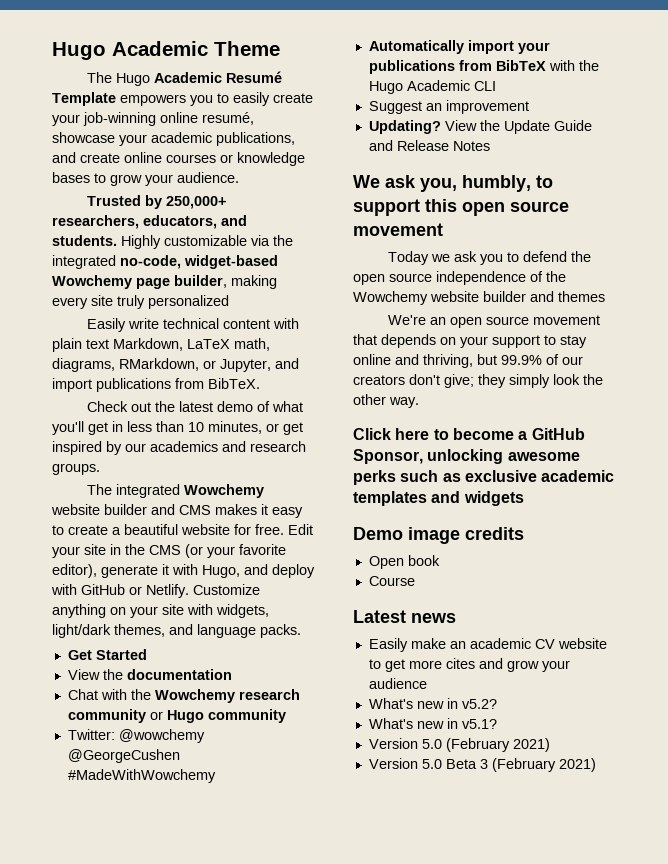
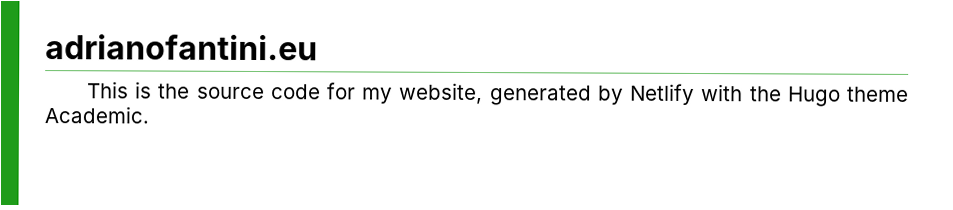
- Hugo Academic Theme
- The Hugo Academic Resumé Template empowers you to easily create your job-winning online resumé, showcase your academic publications, and create online courses or knowledge bases to grow your audience.
- Trusted by 250,000+ researchers, educators, and students. Highly customizable via the integrated no-code, widget-based Wowchemy page builder, making every site truly personalized
- Easily write technical content with plain text Markdown, LaTeX math, diagrams, RMarkdown, or Jupyter, and import publications from BibTeX.
- Check out the latest demo of what you'll get in less than 10 minutes, or get inspired by our academics and research groups.
- The integrated Wowchemy website builder and CMS makes it easy to create a beautiful website for free. Edit your site in the CMS (or your favorite editor), generate it with Hugo, and deploy with GitHub or Netlify. Customize anything on your site with widgets, light/dark themes, and language packs.
- Get Started
- View the documentation
- Chat with the Wowchemy research community or Hugo community
- Twitter: @wowchemy @GeorgeCushen #MadeWithWowchemy
- Automatically import your publications from BibTeX with the Hugo Academic CLI
- Suggest an improvement
- Updating? View the Update Guide and Release Notes
- We ask you, humbly, to support this open source movement
- Today we ask you to defend the open source independence of the Wowchemy website builder and themes
- We're an open source movement that depends on your support to stay online and thriving, but 99.9% of our creators don't give; they simply look the other way.
- Click here to become a GitHub Sponsor, unlocking awesome perks such as exclusive academic templates and widgets
- Demo image credits
- Open book
- Course
- Latest news
- Easily make an academic CV website to get more cites and grow your audience
- What's new in v5.2?
- What's new in v5.1?
- Version 5.0 (February 2021)
- Version 5.0 Beta 3 (February 2021)
+ adrianofantini.eu
+ This is the source code for my website, generated by Netlify with the Hugo theme Academic.

